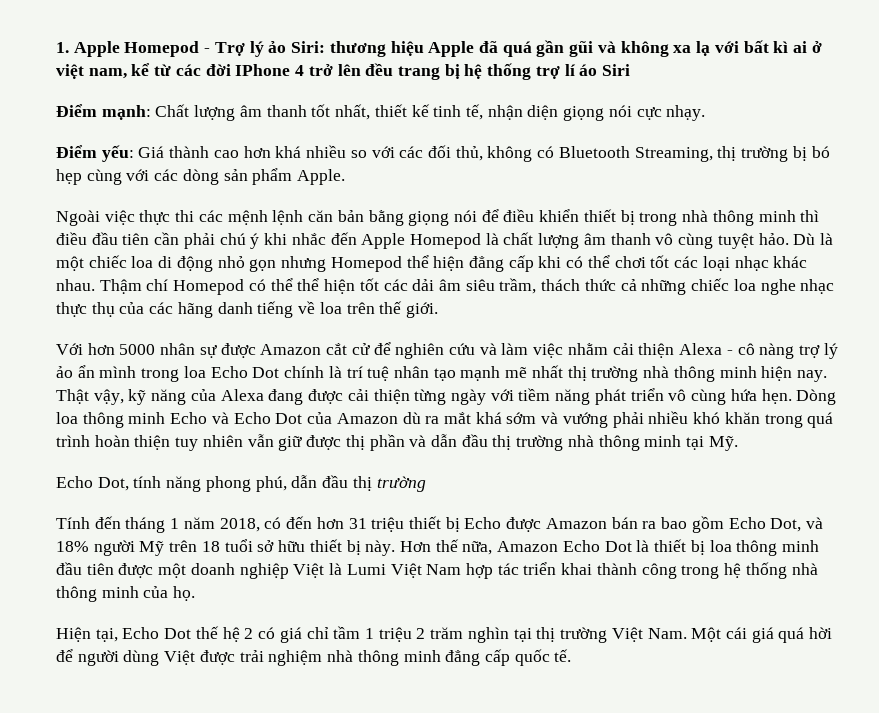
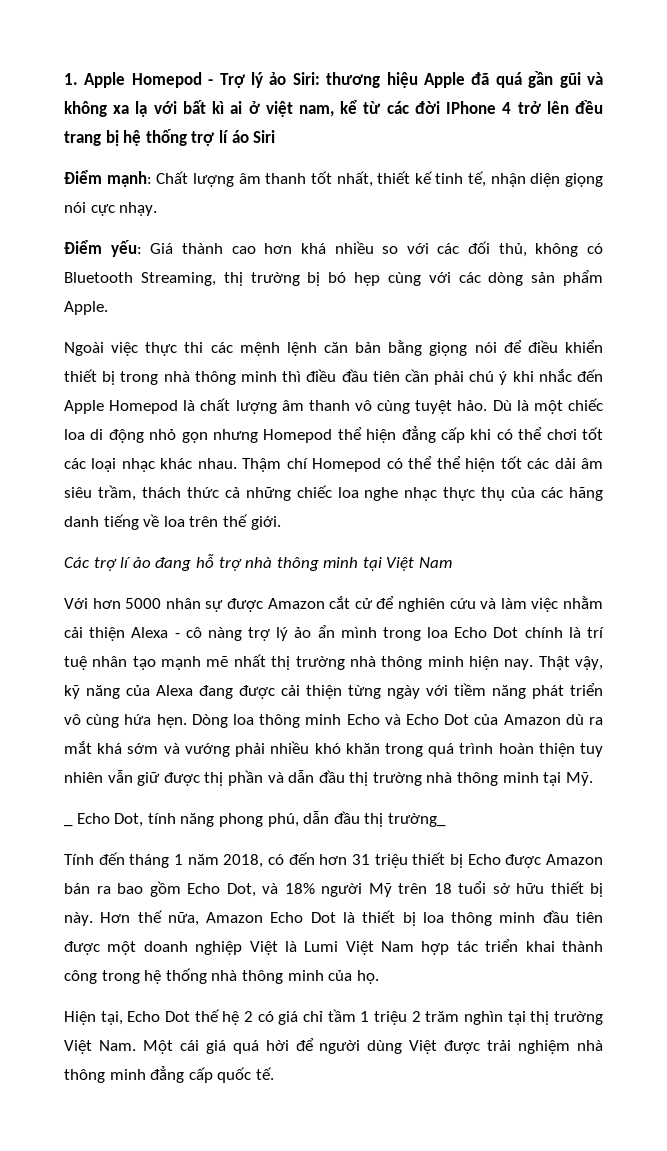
+ Các trợ lí ảo đang hỗ trợ nhà thông minh tại Việt Nam
- Echo Dot, tính năng phong phú, dẫn đầu thị trường
+ _ Echo Dot, tính năng phong phú, dẫn đầu thị trường_

